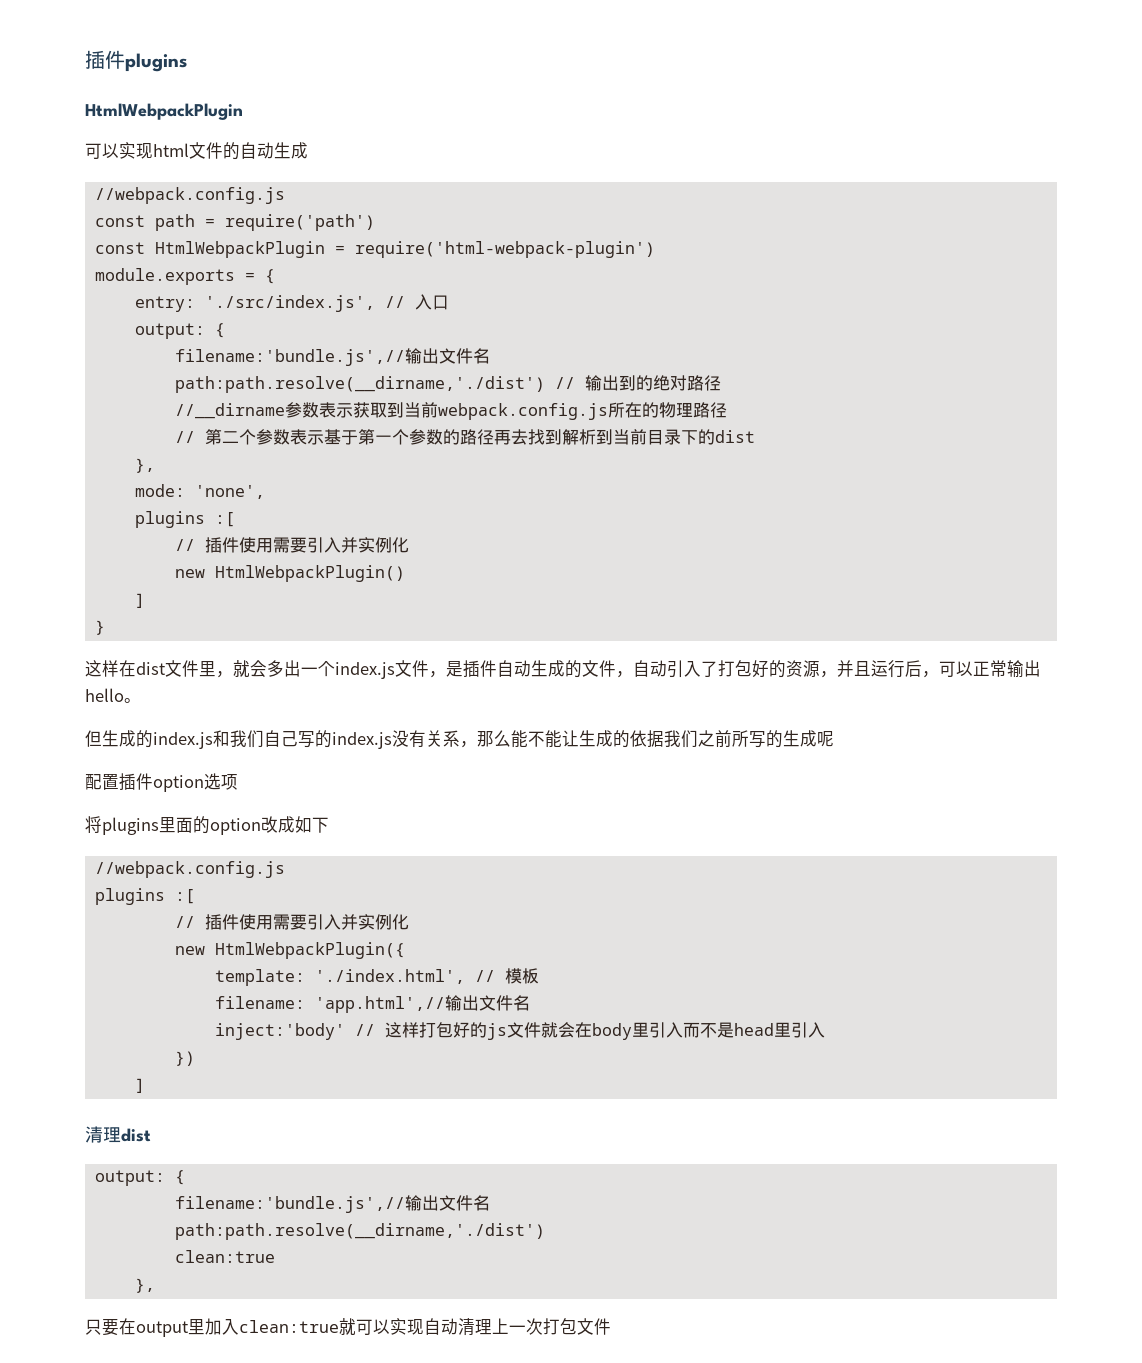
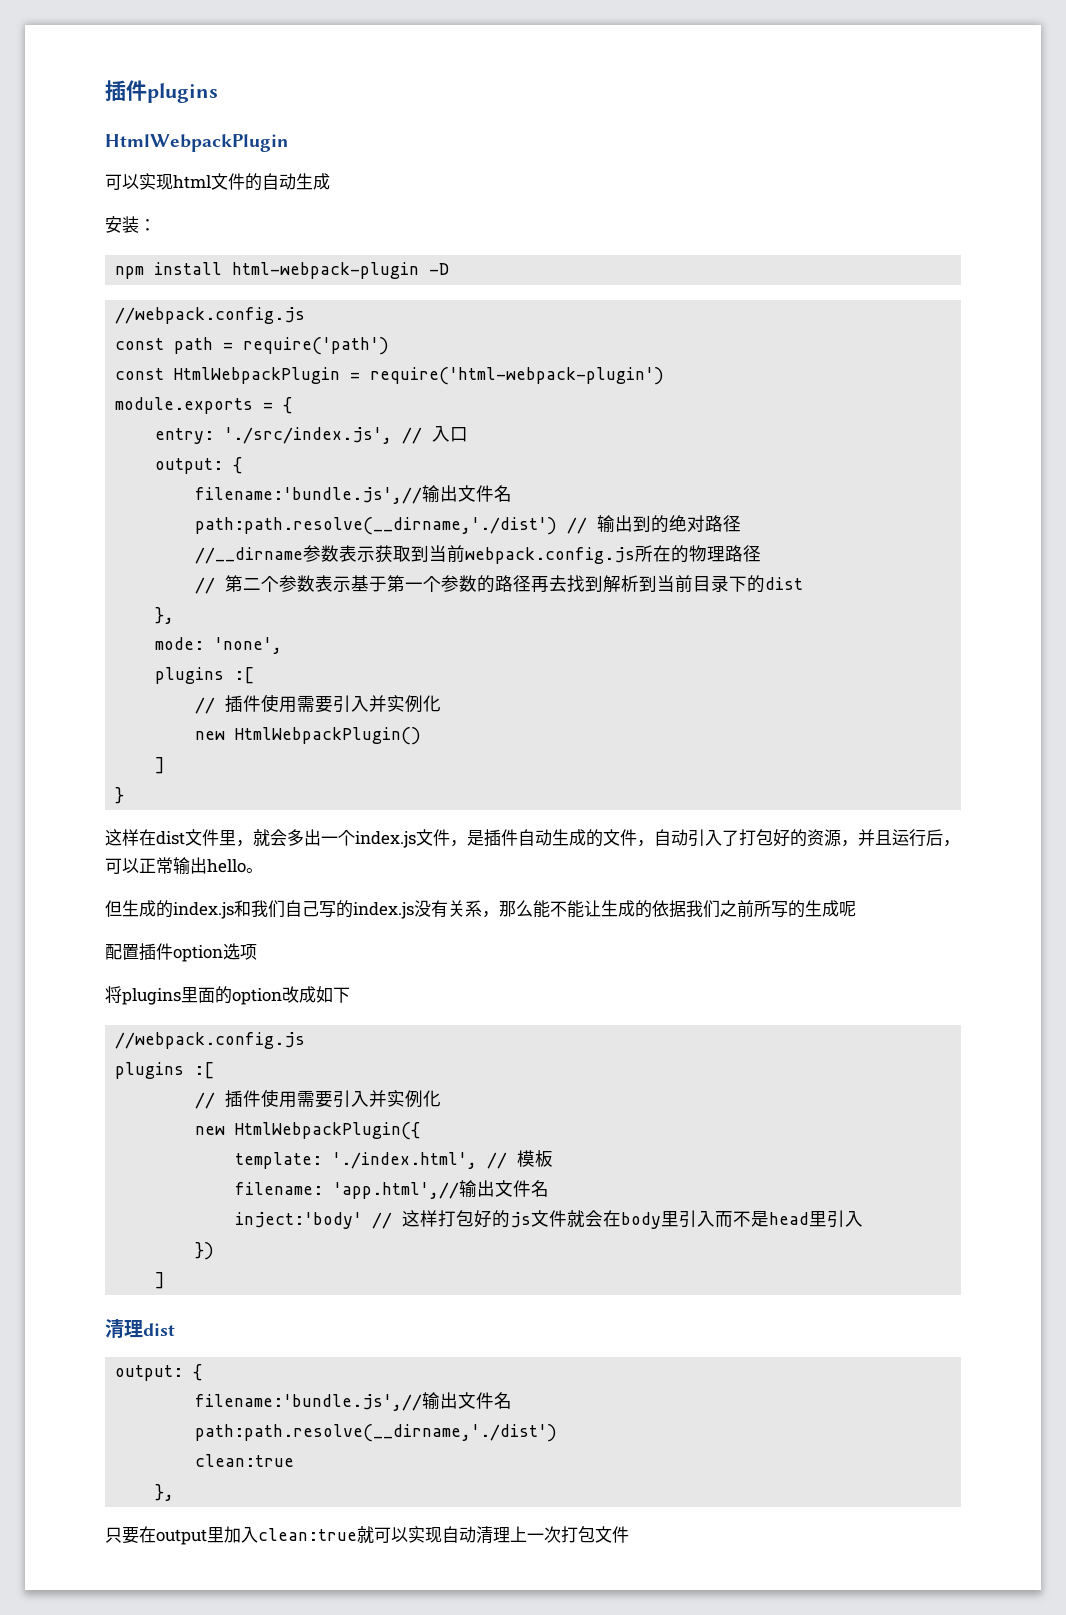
+ 安装：
+ npm install html-webpack-plugin -D

